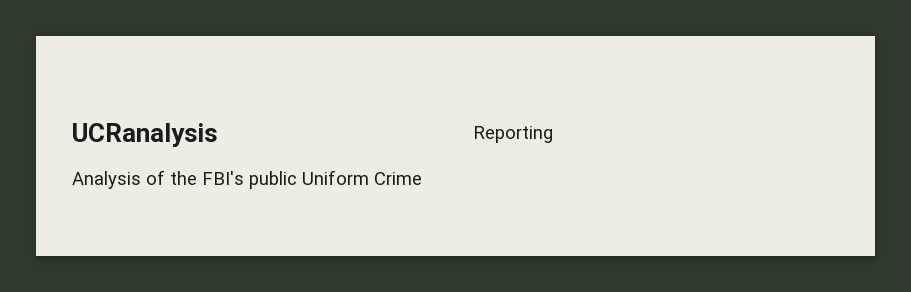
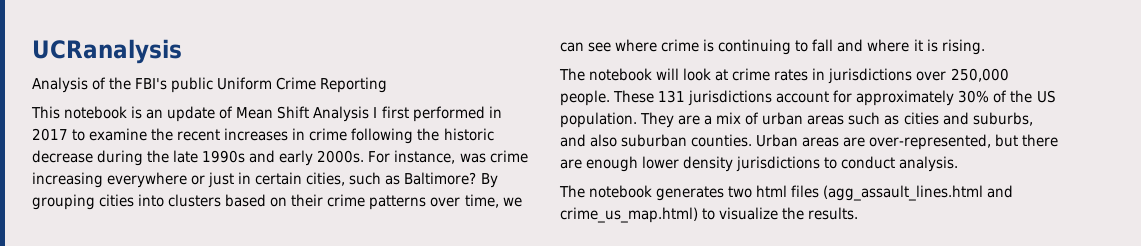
+ This notebook is an update of Mean Shift Analysis I first performed in 2017 to examine the recent increases in crime following the historic decrease during the late 1990s and early 2000s. For instance, was crime increasing everywhere or just in certain cities, such as Baltimore? By grouping cities into clusters based on their crime patterns over time, we can see where crime is continuing to fall and where it is rising.
+ The notebook will look at crime rates in jurisdictions over 250,000 people. These 131 jurisdictions account for approximately 30% of the US population. They are a mix of urban areas such as cities and suburbs, and also suburban counties. Urban areas are over-represented, but there are enough lower density jurisdictions to conduct analysis.
+ The notebook generates two html files (agg_assault_lines.html and crime_us_map.html) to visualize the results.

